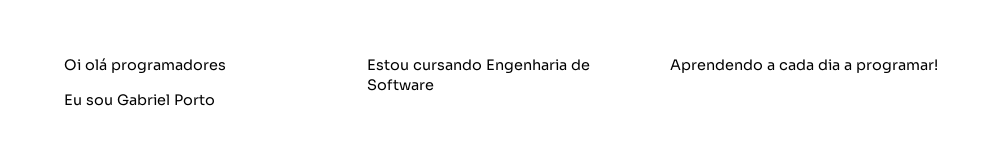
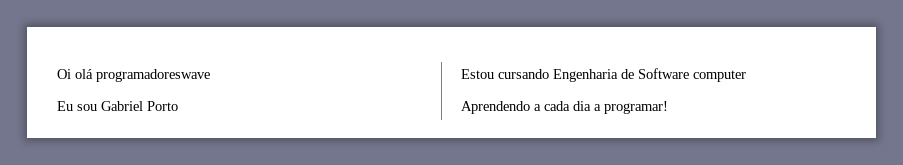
- Oi olá programadores
+ Oi olá programadoreswave
- Estou cursando Engenharia de Software
+ Estou cursando Engenharia de Software computer

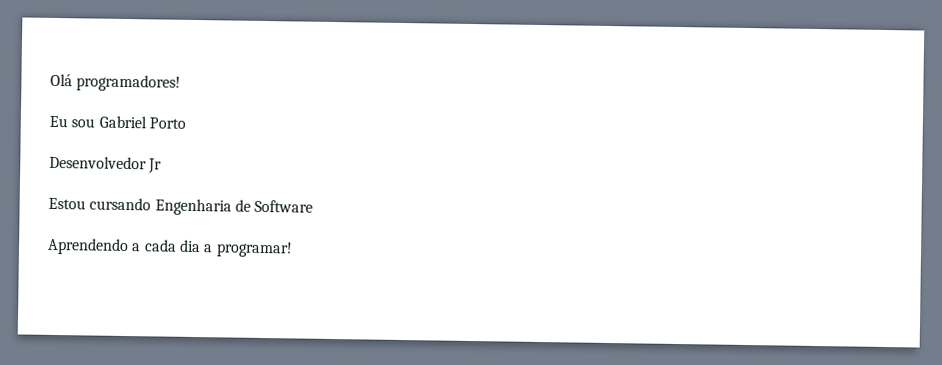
- Oi olá programadoreswave
+ Olá programadores!
+ Desenvolvedor Jr
- Estou cursando Engenharia de Software computer
+ Estou cursando Engenharia de Software

